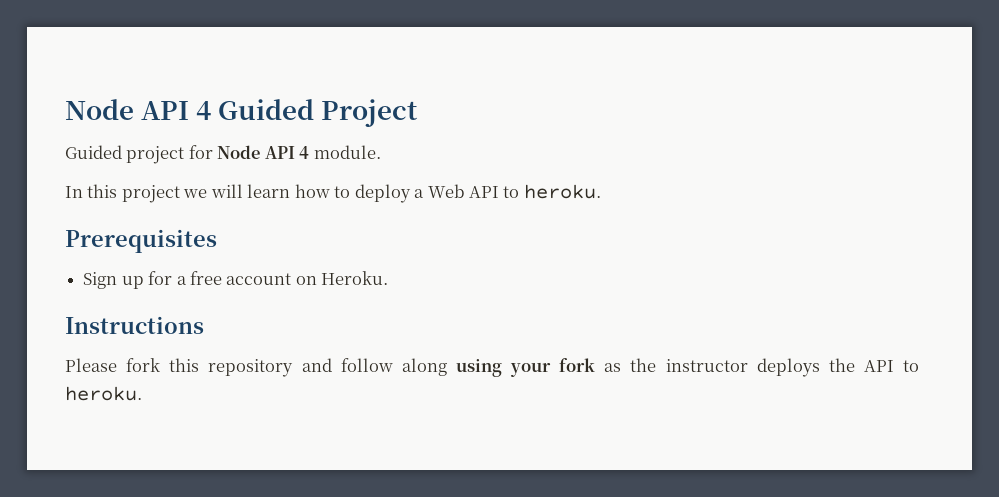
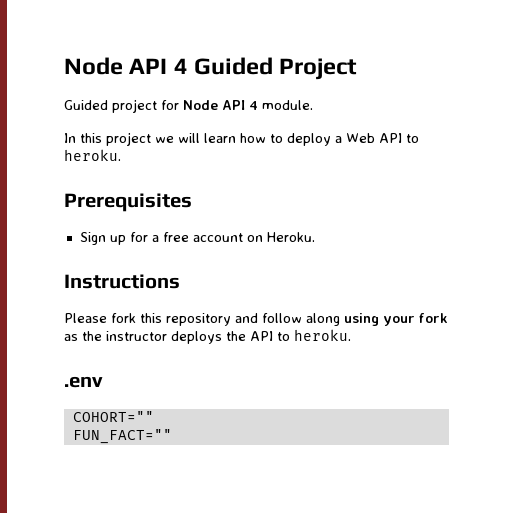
+ .env
+ COHORT=""
+ FUN_FACT=""

